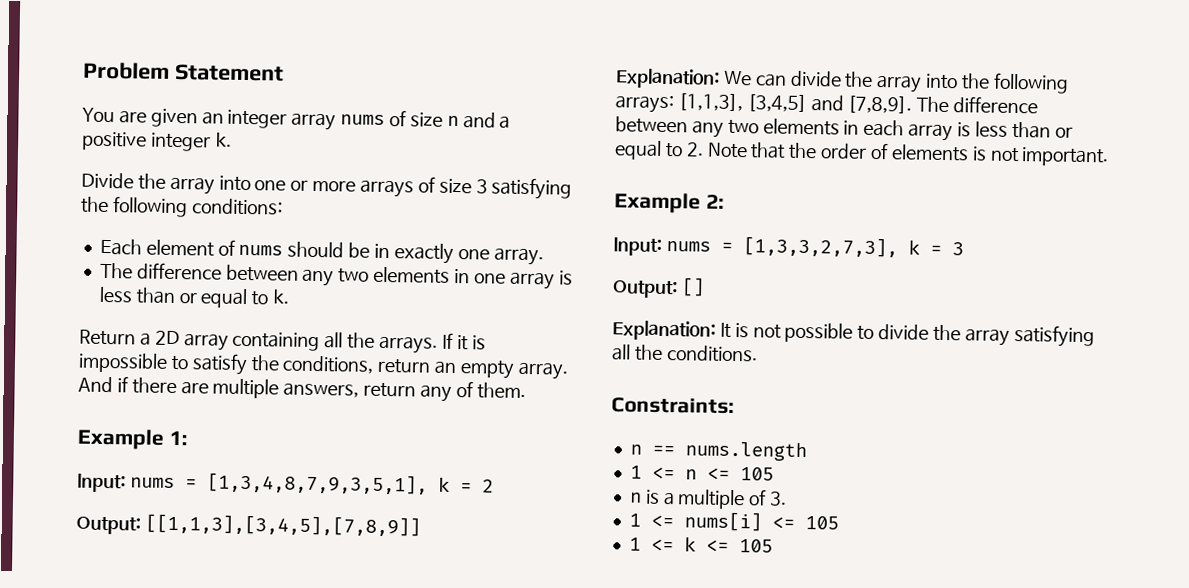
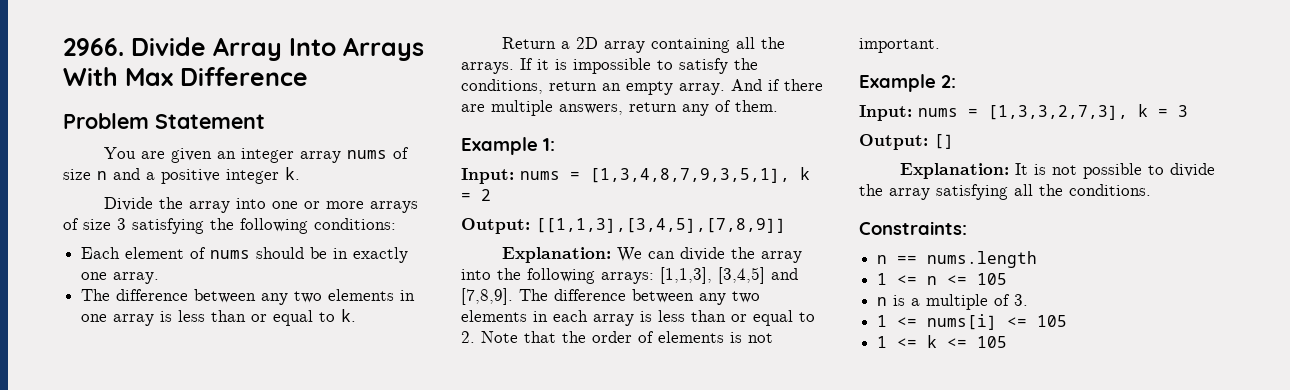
+ 2966. Divide Array Into Arrays With Max Difference

